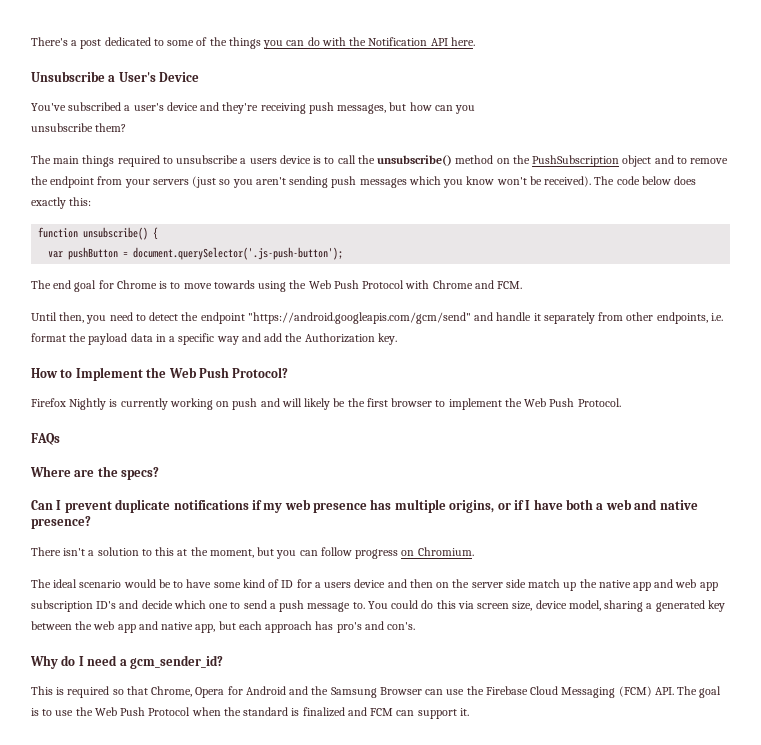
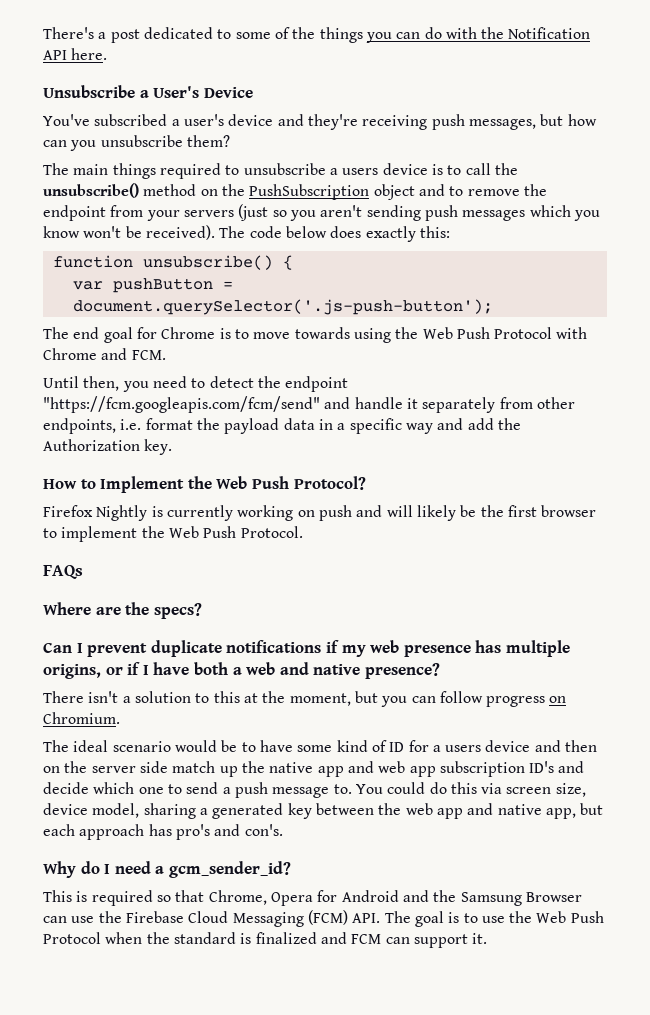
- You've subscribed a user's device and they're receiving push messages, but how can you
- unsubscribe them?
+ You've subscribed a user's device and they're receiving push messages, but how can you unsubscribe them?
- Until then, you need to detect the endpoint "https://android.googleapis.com/gcm/send" and handle it separately from other endpoints, i.e. format the payload data in a specific way and add the Authorization key.
+ Until then, you need to detect the endpoint "https://fcm.googleapis.com/fcm/send" and handle it separately from other endpoints, i.e. format the payload data in a specific way and add the Authorization key.

